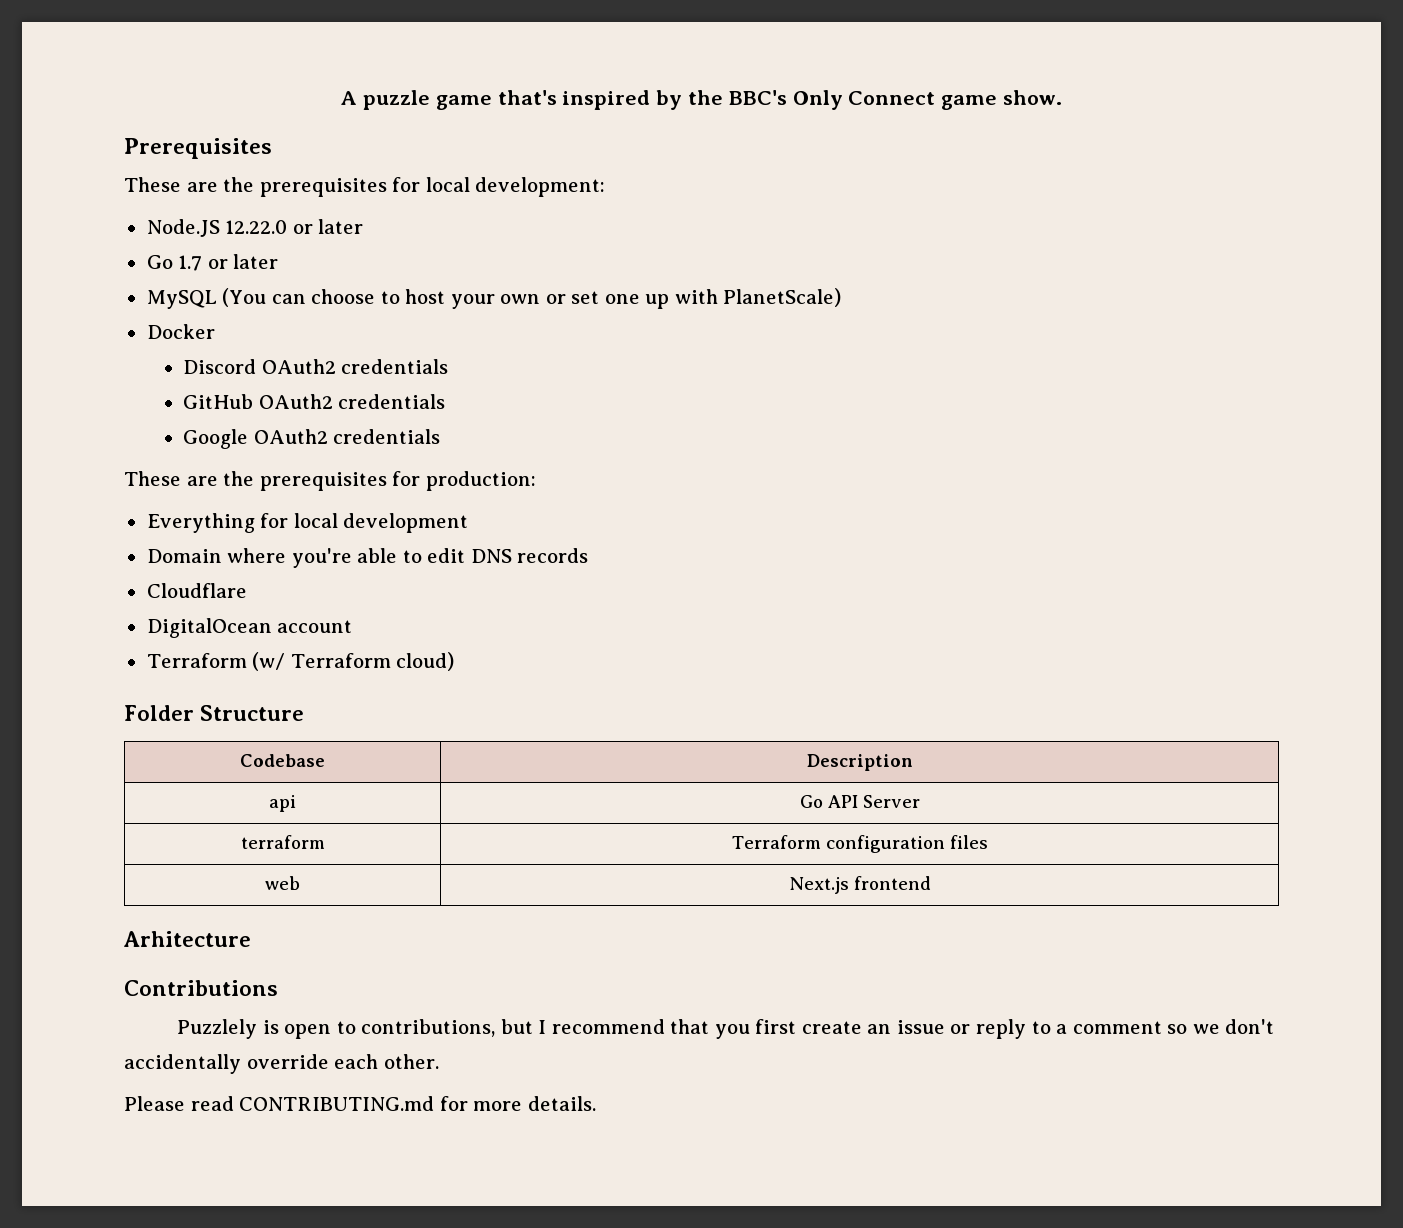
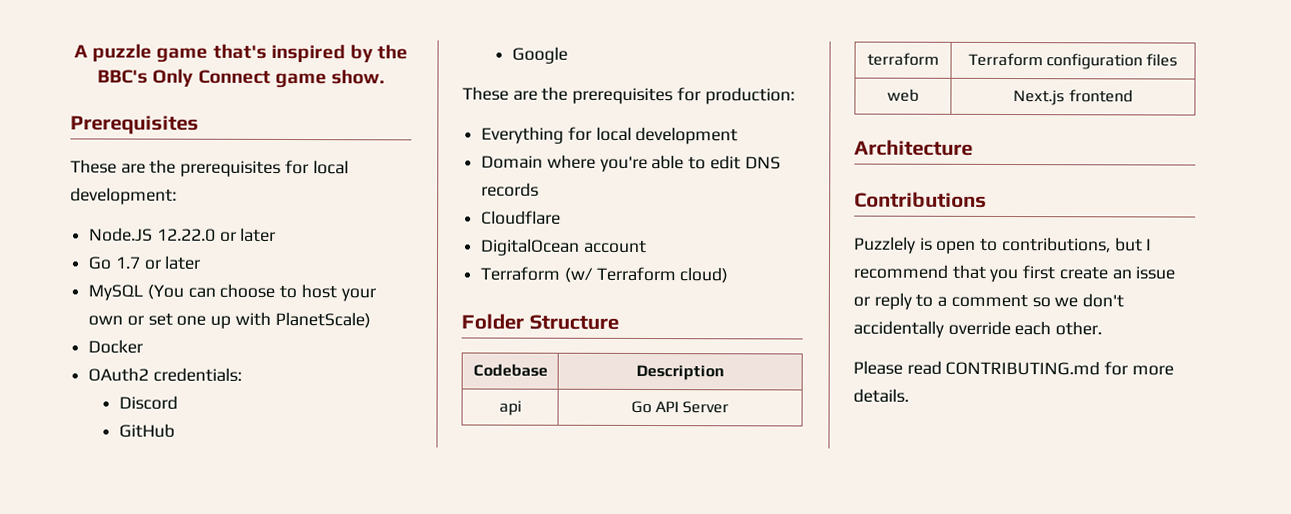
+ OAuth2 credentials:
- Discord OAuth2 credentials
+ Discord
- GitHub OAuth2 credentials
+ GitHub
- Google OAuth2 credentials
+ Google
- Arhitecture
+ Architecture

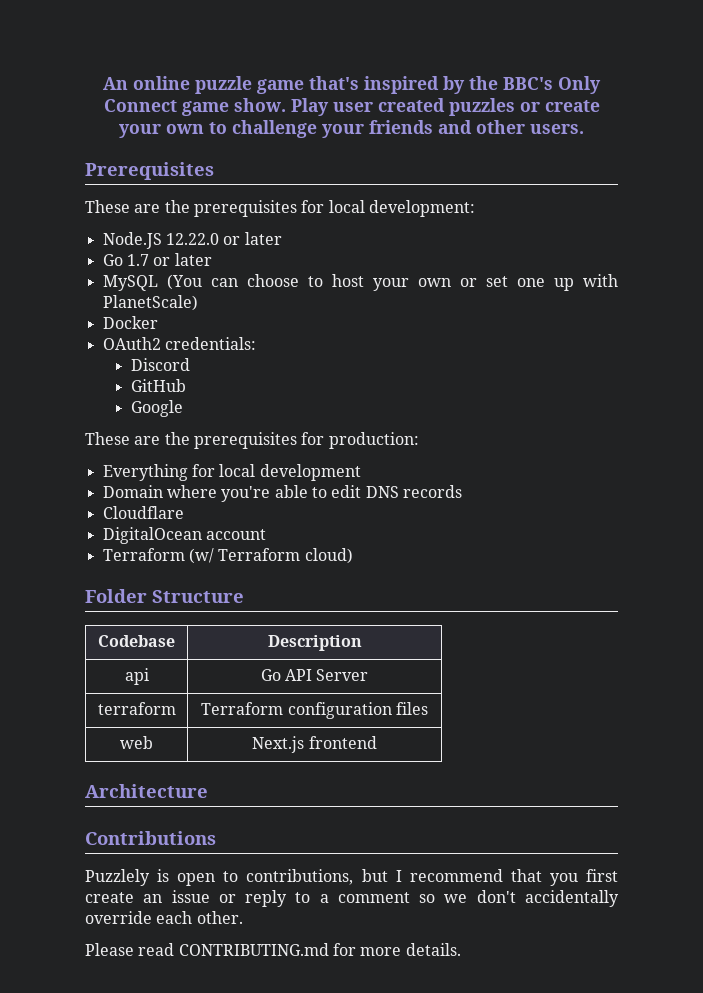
- A puzzle game that's inspired by the BBC's Only Connect game show.
+ An online puzzle game that's inspired by the BBC's Only Connect game show. Play user created puzzles or create your own to challenge your friends and other users.

